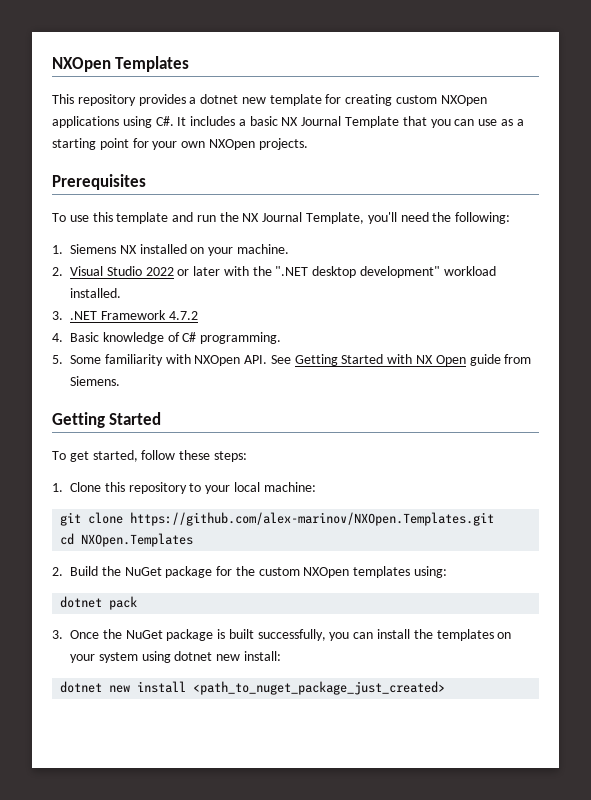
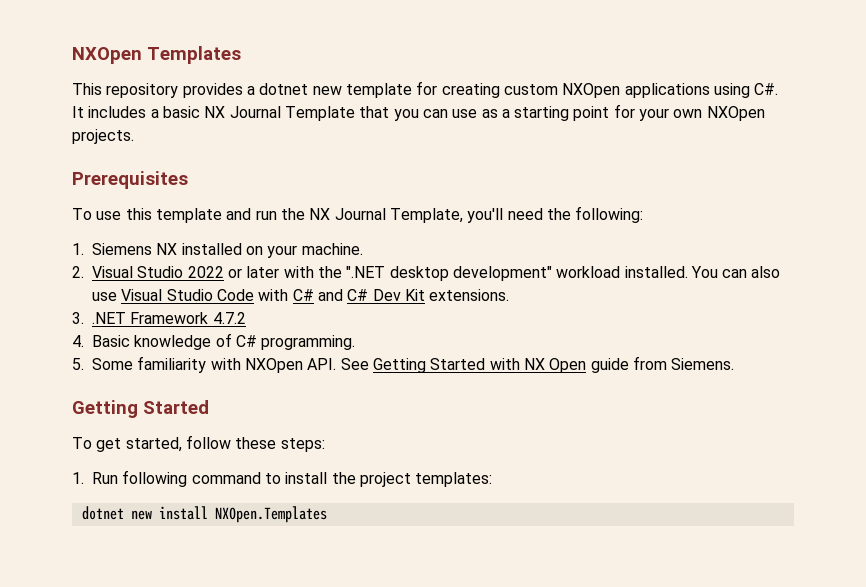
+ You can also use Visual Studio Code with C# and C# Dev Kit extensions.
- 1. Clone this repository to your local machine:
- git clone https://github.com/alex-marinov/NXOpen.Templates.git
- cd NXOpen.Templates
- 2. Build the NuGet package for the custom NXOpen templates using:
- dotnet pack
- 3. Once the NuGet package is built successfully, you can install the templates on your system using dotnet new install:
+ 1. Run following command to install the project templates:
- dotnet new install <path_to_nuget_package_just_created>
+ dotnet new install NXOpen.Templates

